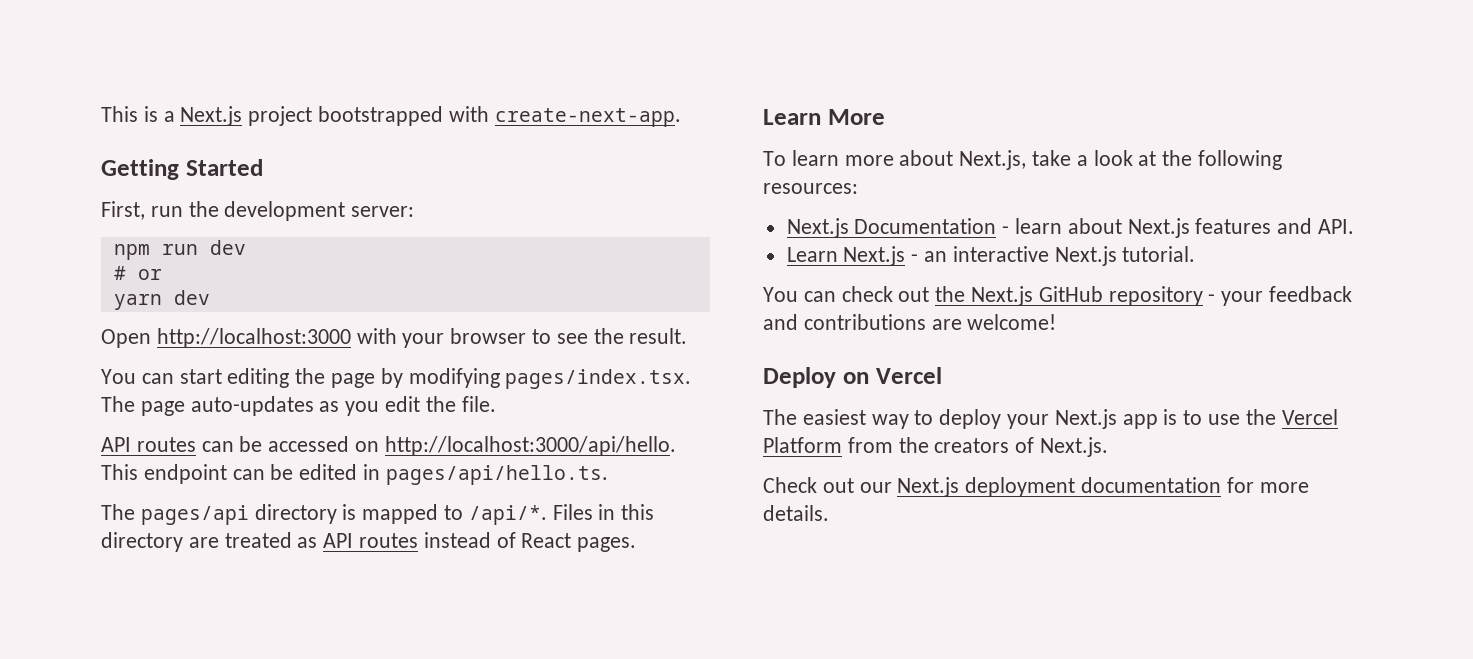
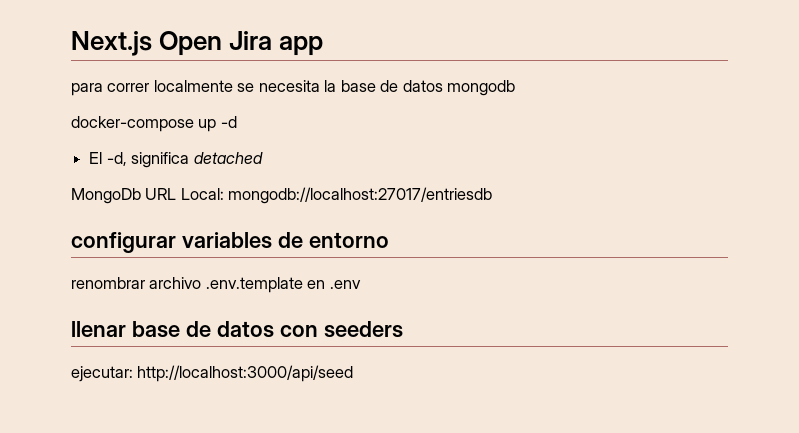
- This is a Next.js project bootstrapped with create-next-app.
- Getting Started
- First, run the development server:
- npm run dev
- # or
- yarn dev
- Open http://localhost:3000 with your browser to see the result.
- You can start editing the page by modifying pages/index.tsx. The page auto-updates as you edit the file.
- API routes can be accessed on http://localhost:3000/api/hello. This endpoint can be edited in pages/api/hello.ts.
- The pages/api directory is mapped to /api/*. Files in this directory are treated as API routes instead of React pages.
- Learn More
- To learn more about Next.js, take a look at the following resources:
- Next.js Documentation - learn about Next.js features and API.
- Learn Next.js - an interactive Next.js tutorial.
- You can check out the Next.js GitHub repository - your feedback and contributions are welcome!
- Deploy on Vercel
- The easiest way to deploy your Next.js app is to use the Vercel Platform from the creators of Next.js.
- Check out our Next.js deployment documentation for more details.
+ Next.js Open Jira app
+ para correr localmente se necesita la base de datos mongodb
+ docker-compose up -d
+ El -d, significa detached
+ MongoDb URL Local: mongodb://localhost:27017/entriesdb
+ configurar variables de entorno
+ renombrar archivo .env.template en .env
+ llenar base de datos con seeders
+ ejecutar: http://localhost:3000/api/seed

